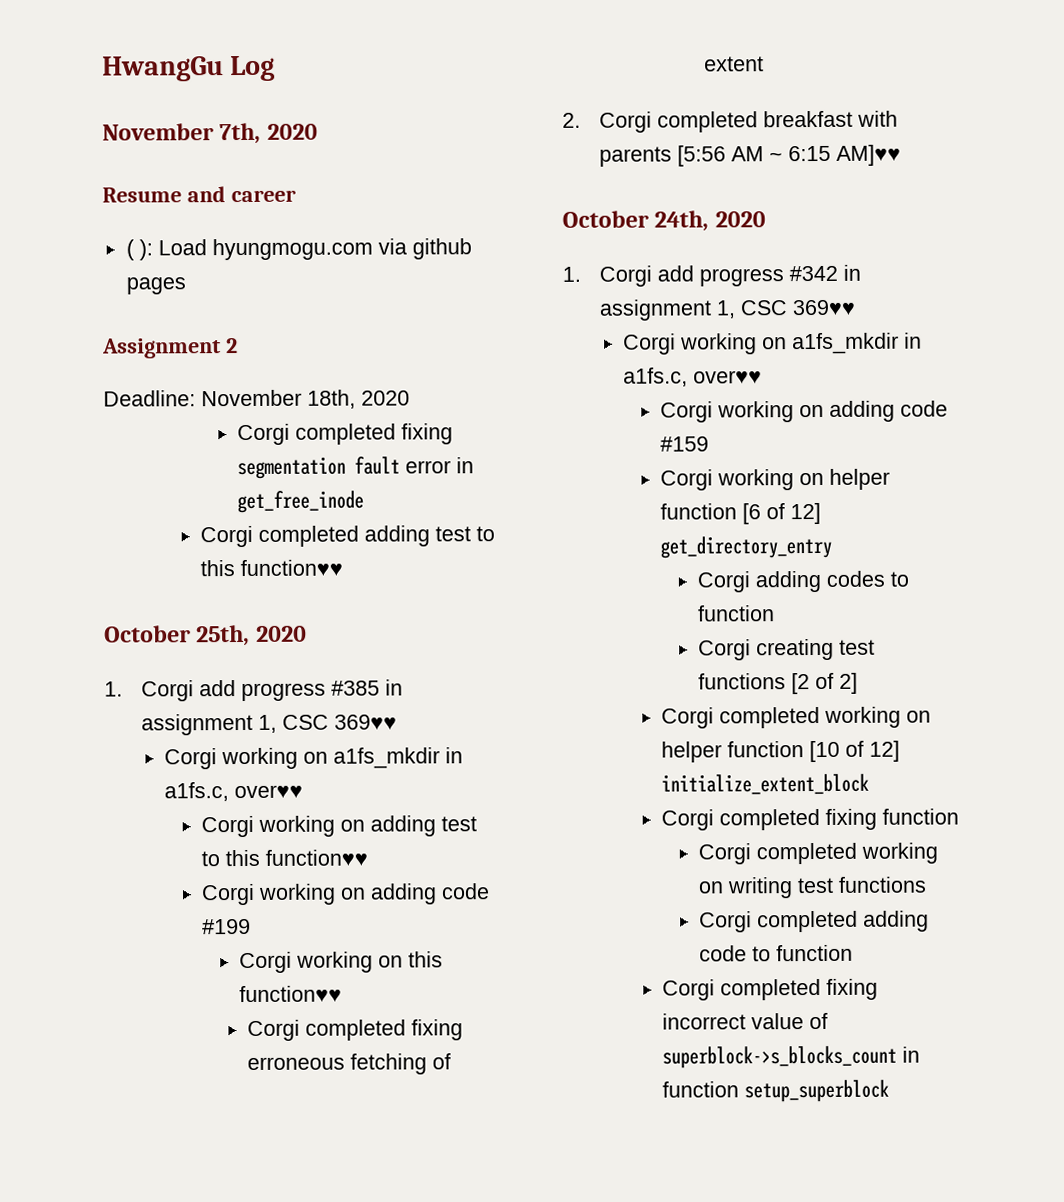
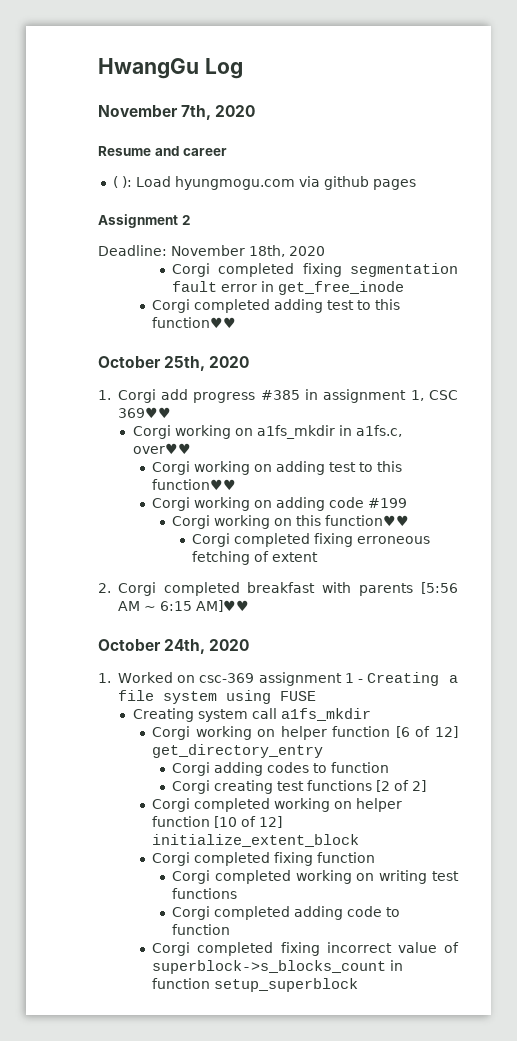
- 1. Corgi add progress #342 in assignment 1, CSC 369♥♥
- Corgi working on a1fs_mkdir in a1fs.c, over♥♥
- Corgi working on adding code #159
+ 1. Worked on csc-369 assignment 1 - Creating a file system using FUSE
+ Creating system call a1fs_mkdir

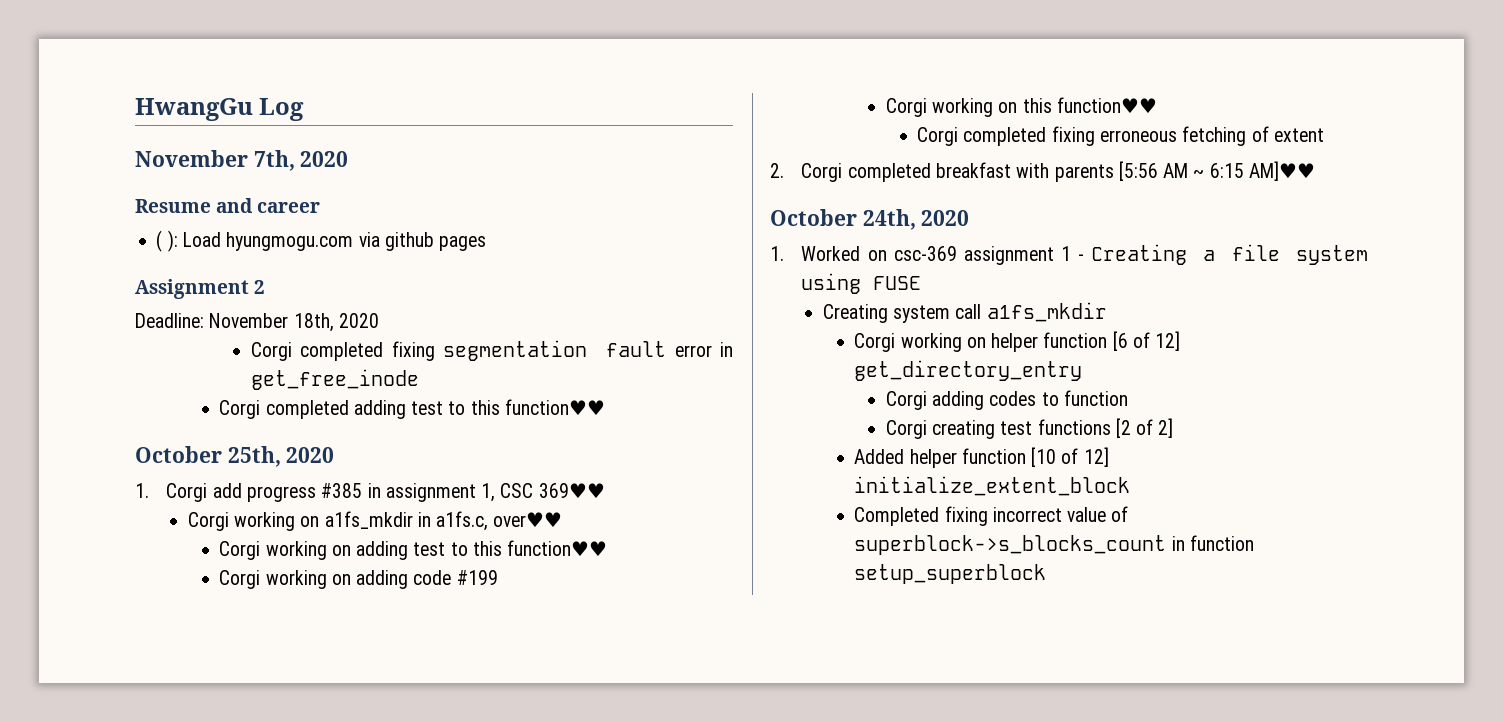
- Corgi completed working on helper function [10 of 12] initialize_extent_block
+ Added helper function [10 of 12] initialize_extent_block
- Corgi completed fixing function
- Corgi completed working on writing test functions
- Corgi completed adding code to function
- Corgi completed fixing incorrect value of superblock->s_blocks_count in function setup_superblock
+ Completed fixing incorrect value of superblock->s_blocks_count in function setup_superblock

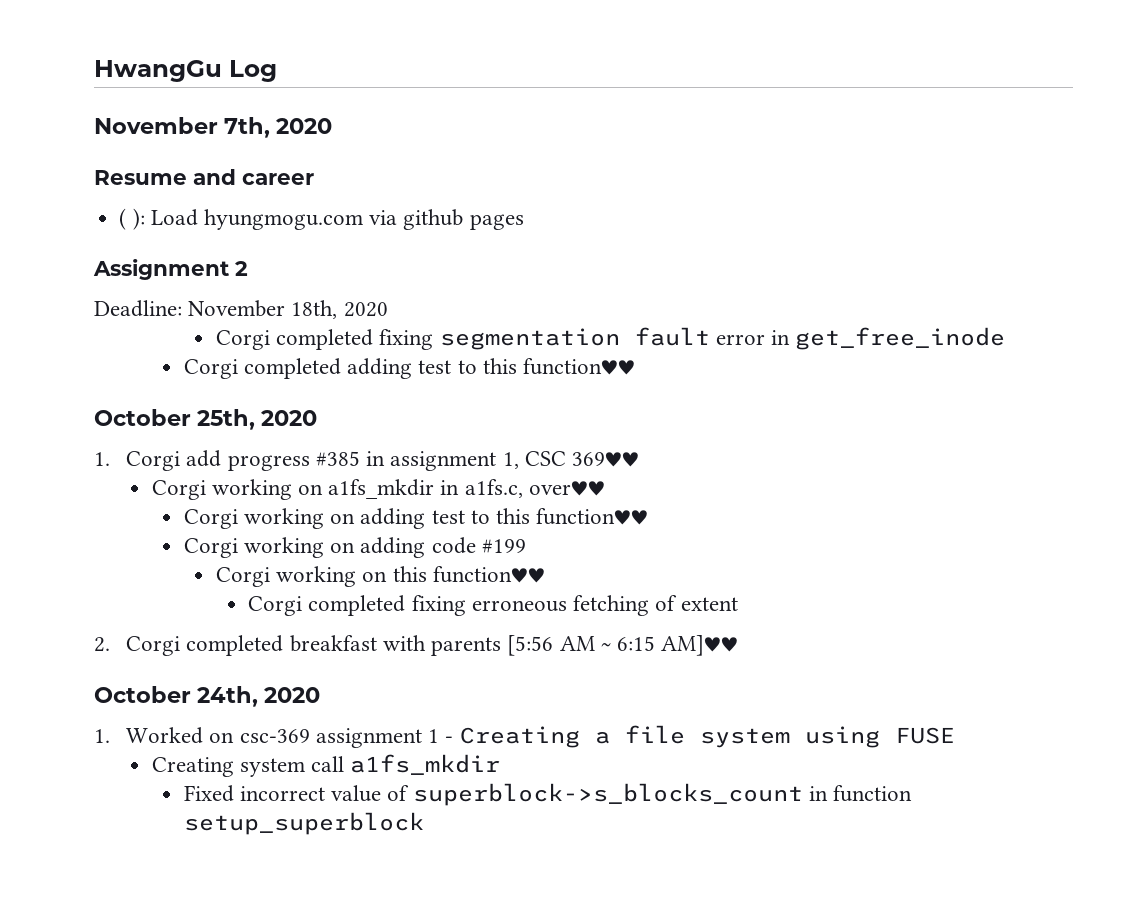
- Corgi working on helper function [6 of 12] get_directory_entry
- Corgi adding codes to function
- Corgi creating test functions [2 of 2]
- Added helper function [10 of 12] initialize_extent_block
- Completed fixing incorrect value of superblock->s_blocks_count in function setup_superblock
+ Fixed incorrect value of superblock->s_blocks_count in function setup_superblock

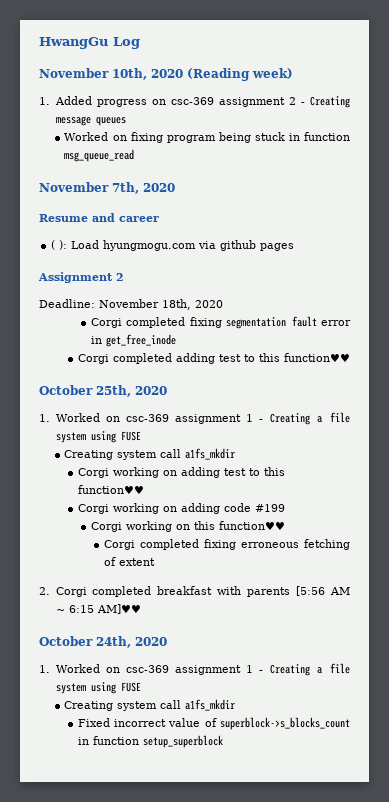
+ November 10th, 2020 (Reading week)
+ 1. Added progress on csc-369 assignment 2 - Creating message queues
+ Worked on fixing program being stuck in function msg_queue_read
  October 25th, 2020
- 1. Corgi add progress #385 in assignment 1, CSC 369♥♥
- Corgi working on a1fs_mkdir in a1fs.c, over♥♥
+ 1. Worked on csc-369 assignment 1 - Creating a file system using FUSE
+ Creating system call a1fs_mkdir

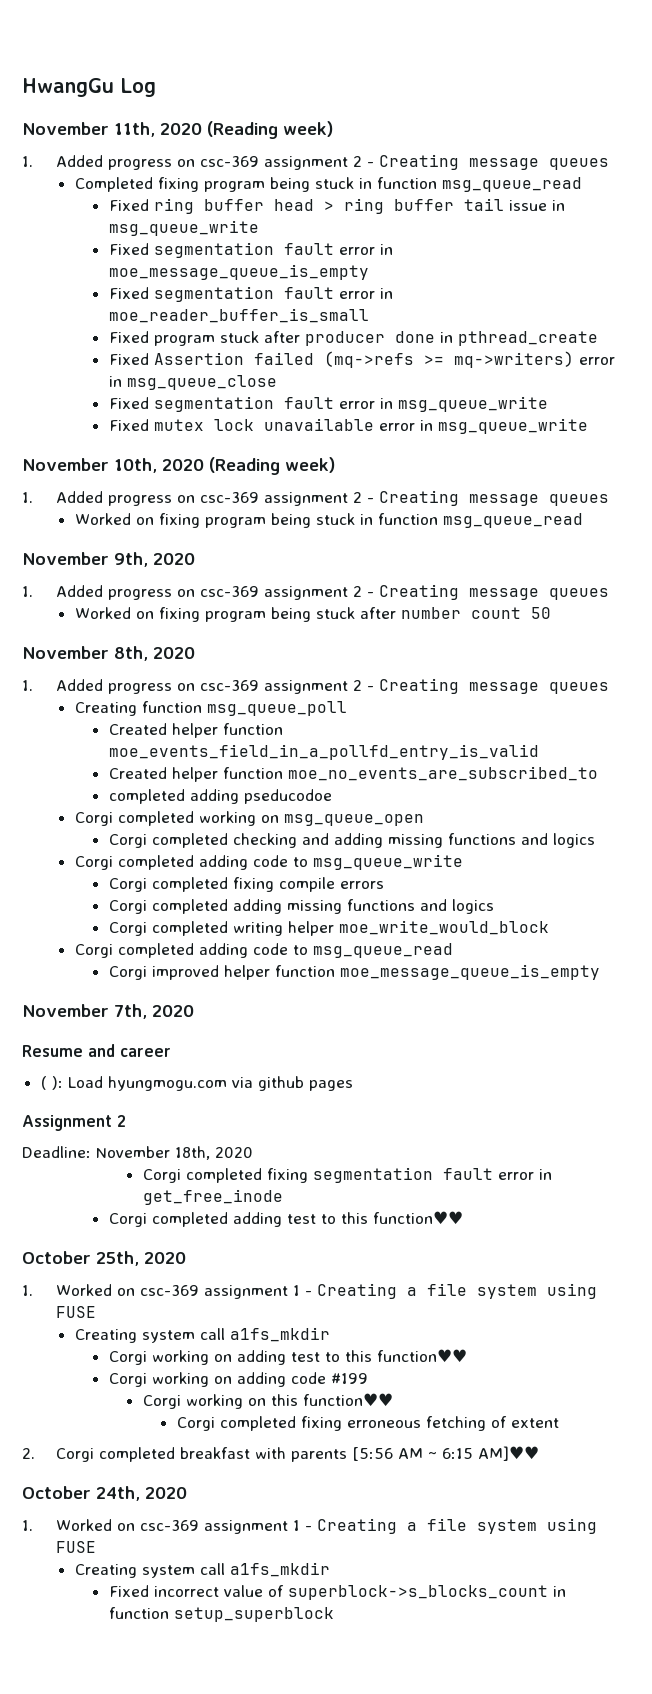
+ November 11th, 2020 (Reading week)
+ 1. Added progress on csc-369 assignment 2 - Creating message queues
+ Completed fixing program being stuck in function msg_queue_read
+ Fixed ring buffer head > ring buffer tail issue in msg_queue_write
+ Fixed segmentation fault error in moe_message_queue_is_empty
+ Fixed segmentation fault error in moe_reader_buffer_is_small
+ Fixed program stuck after producer done in pthread_create
+ Fixed Assertion failed (mq->refs >= mq->writers) error in msg_queue_close
+ Fixed segmentation fault error in msg_queue_write
+ Fixed mutex lock unavailable error in msg_queue_write
+ November 9th, 2020
+ 1. Added progress on csc-369 assignment 2 - Creating message queues
+ Worked on fixing program being stuck after number count 50
+ November 8th, 2020
+ 1. Added progress on csc-369 assignment 2 - Creating message queues
+ Creating function msg_queue_poll
+ Created helper function moe_events_field_in_a_pollfd_entry_is_valid
+ Created helper function moe_no_events_are_subscribed_to
+ completed adding pseducodoe
+ Corgi completed working on msg_queue_open
+ Corgi completed checking and adding missing functions and logics
+ Corgi completed adding code to msg_queue_write
+ Corgi completed fixing compile errors
+ Corgi completed adding missing functions and logics
+ Corgi completed writing helper moe_write_would_block
+ Corgi completed adding code to msg_queue_read
+ Corgi improved helper function moe_message_queue_is_empty

